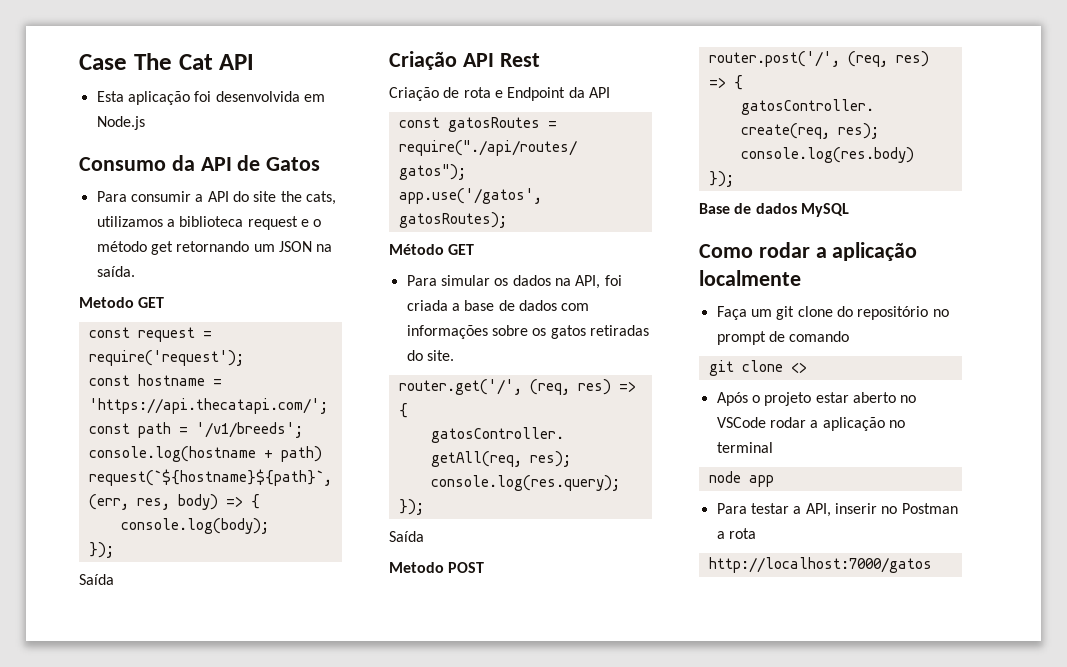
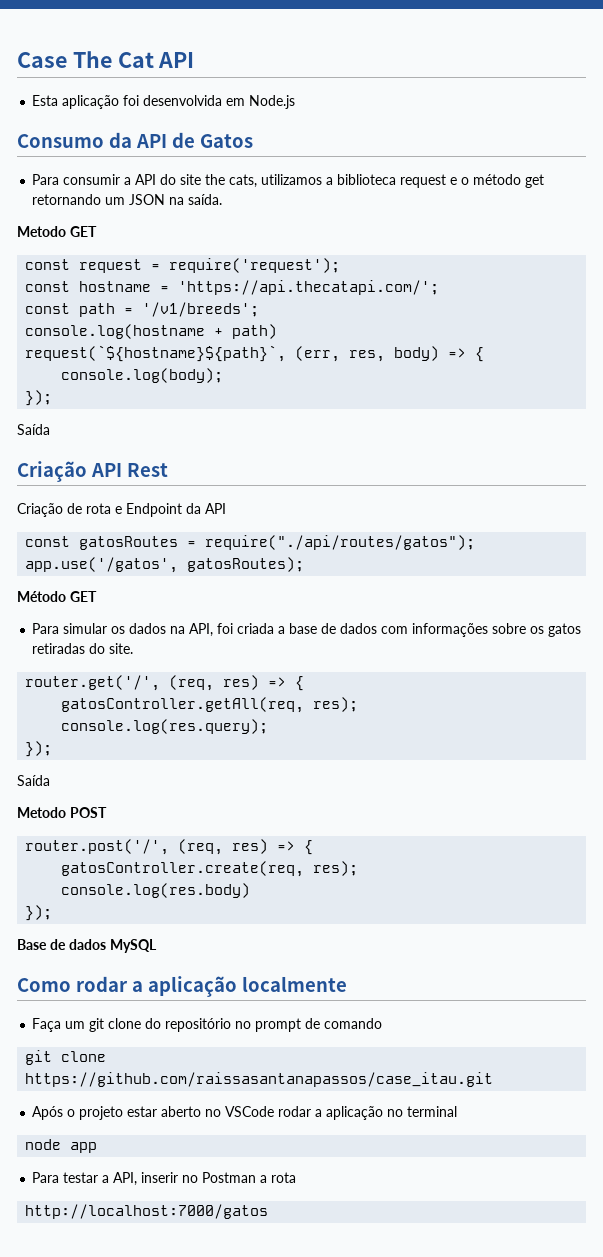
- git clone <>
+ git clone https://github.com/raissasantanapassos/case_itau.git

